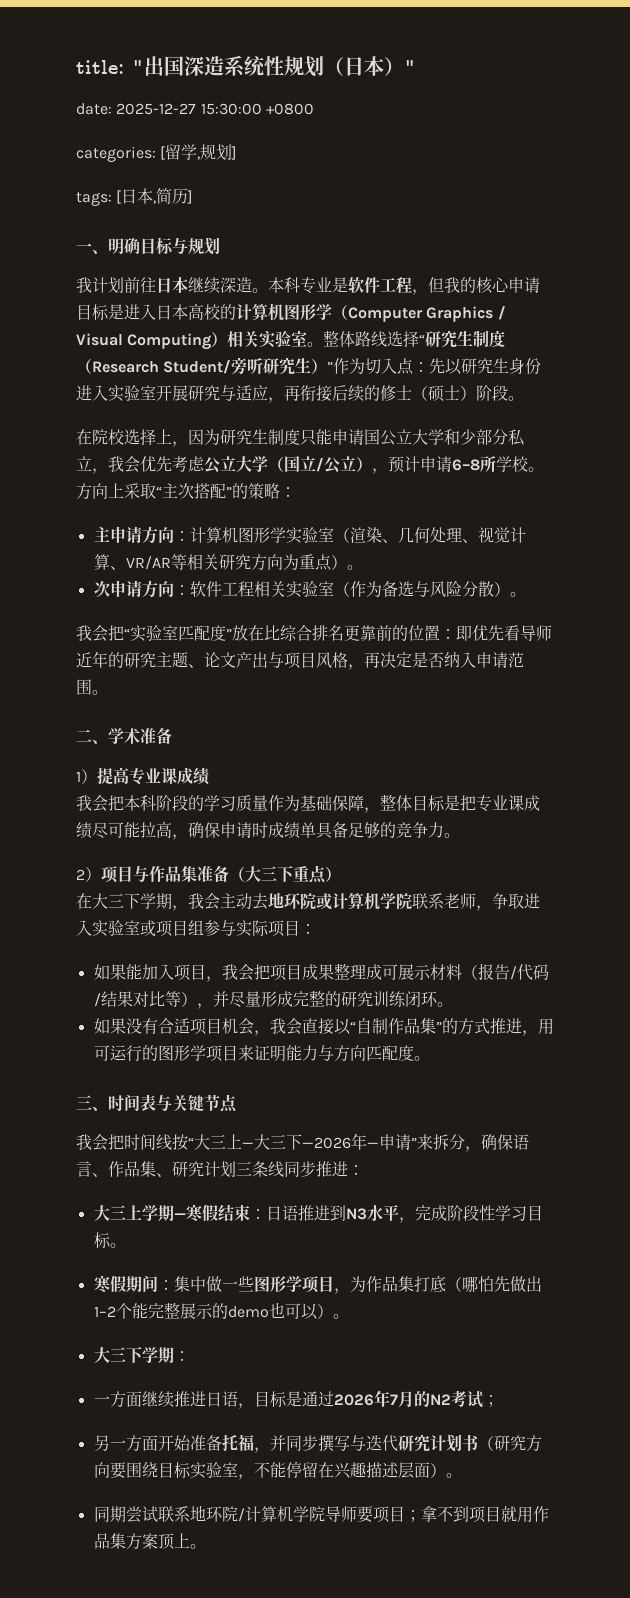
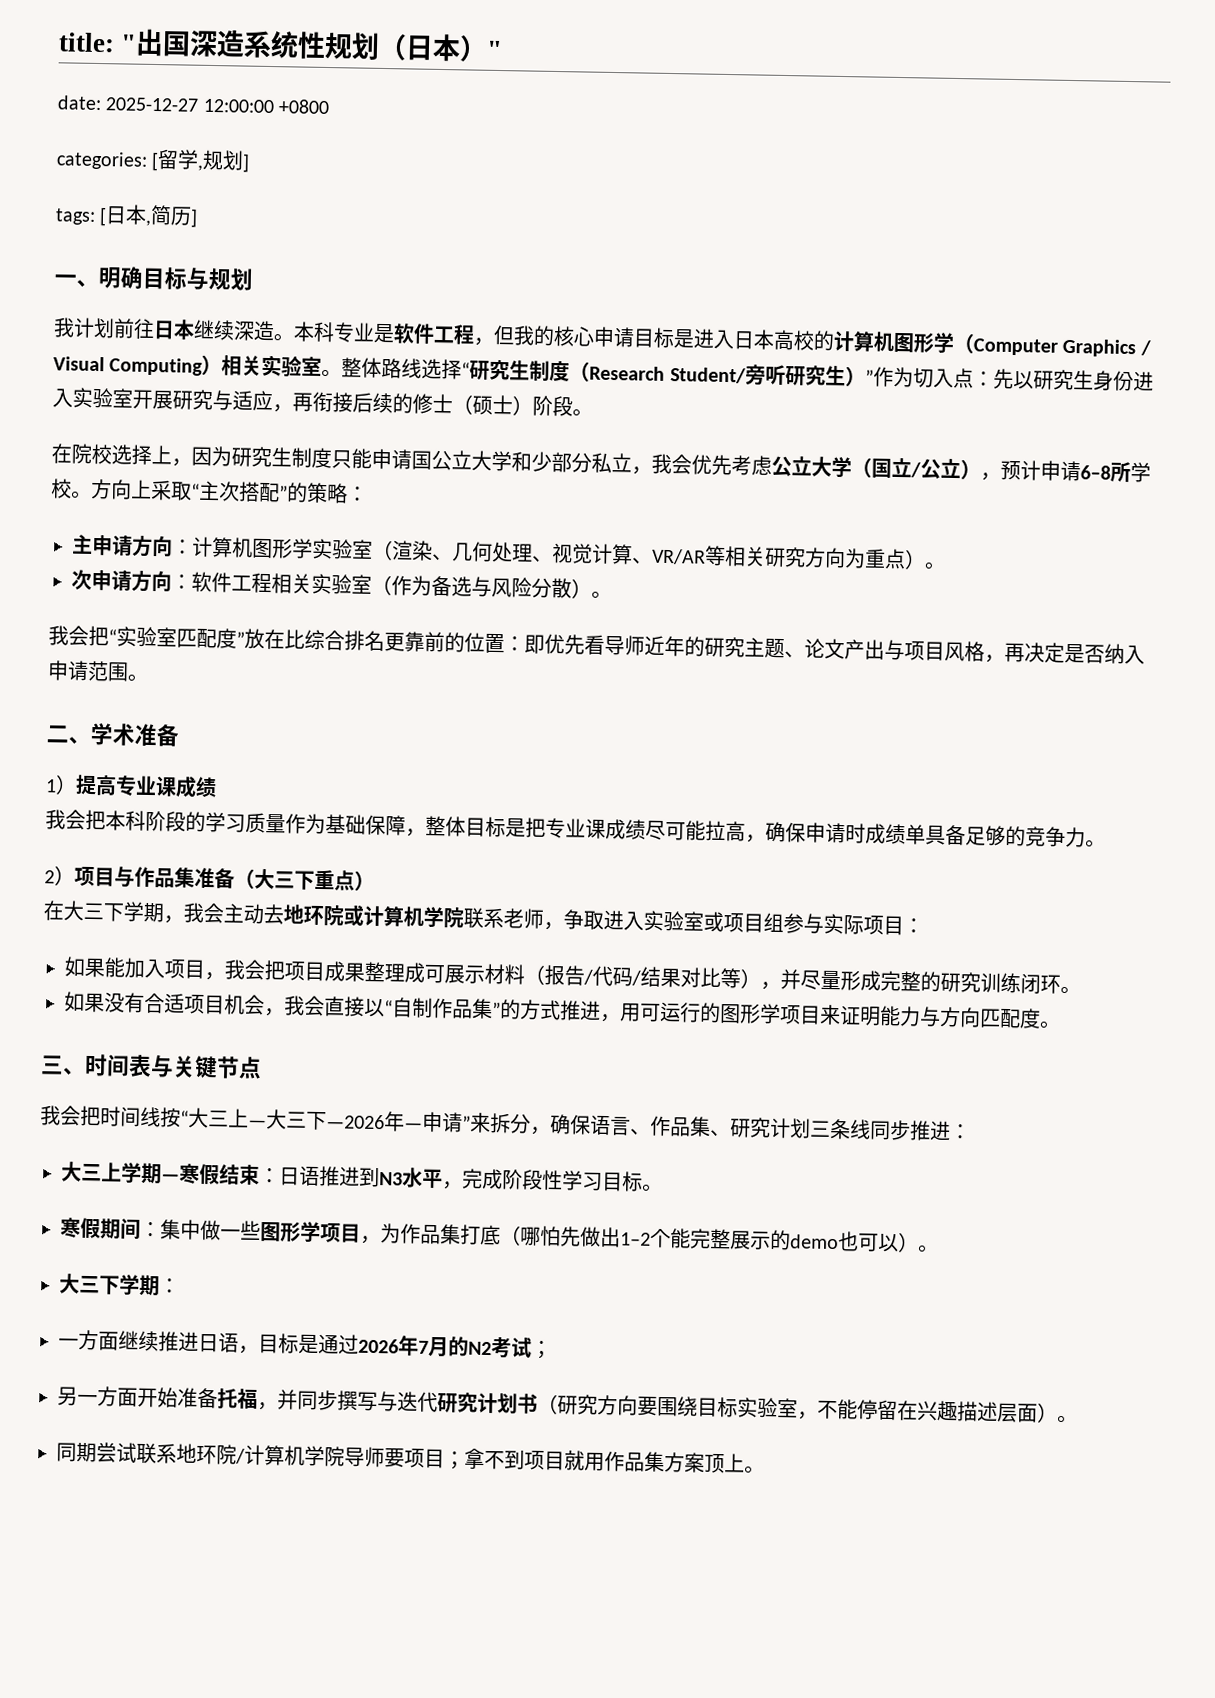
- date: 2025-12-27 15:30:00 +0800
+ date: 2025-12-27 12:00:00 +0800

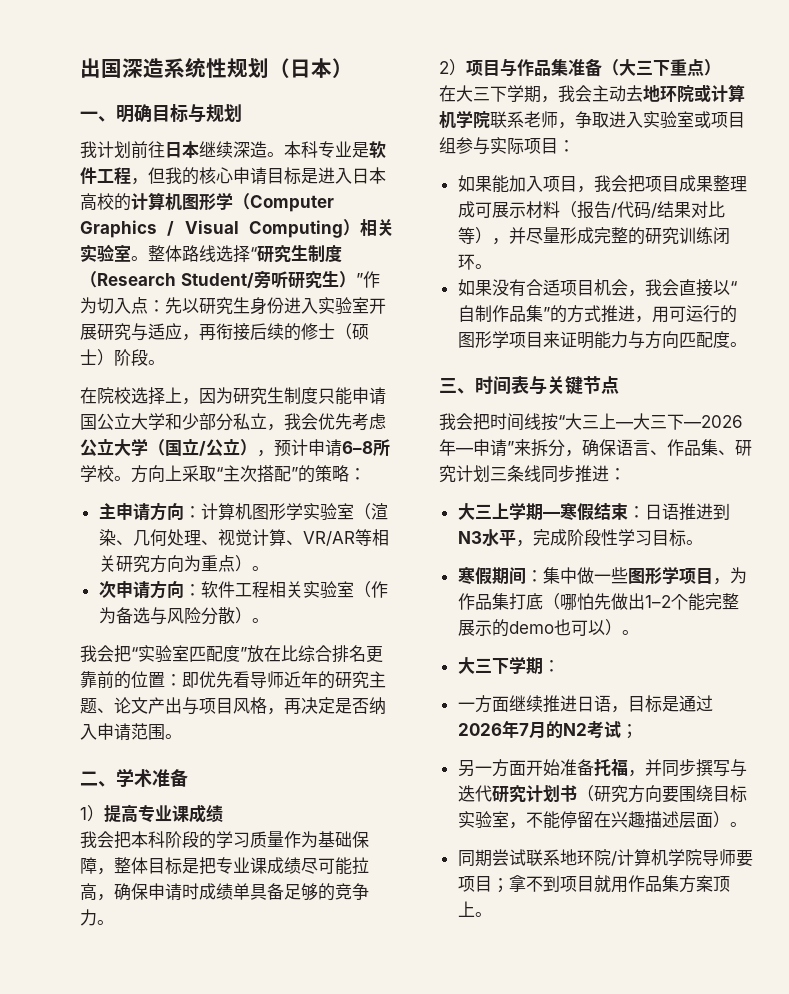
- title: "出国深造系统性规划（日本）"
- date: 2025-12-27 12:00:00 +0800
- categories: [留学,规划]
- tags: [日本,简历]
+ 出国深造系统性规划（日本）

